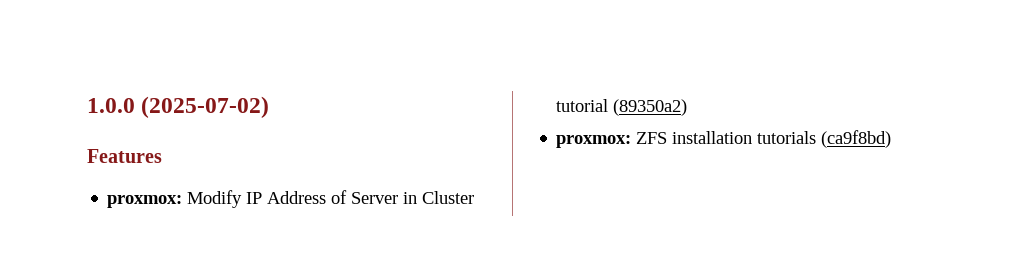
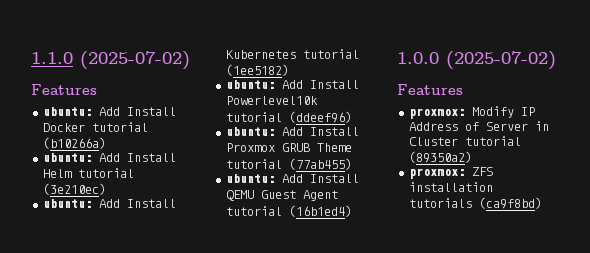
+ 1.1.0 (2025-07-02)
+ Features
+ ubuntu: Add Install Docker tutorial (b10266a)
+ ubuntu: Add Install Helm tutorial (3e210ec)
+ ubuntu: Add Install Kubernetes tutorial (1ee5182)
+ ubuntu: Add Install Powerlevel10k tutorial (ddeef96)
+ ubuntu: Add Install Proxmox GRUB Theme tutorial (77ab455)
+ ubuntu: Add Install QEMU Guest Agent tutorial (16b1ed4)

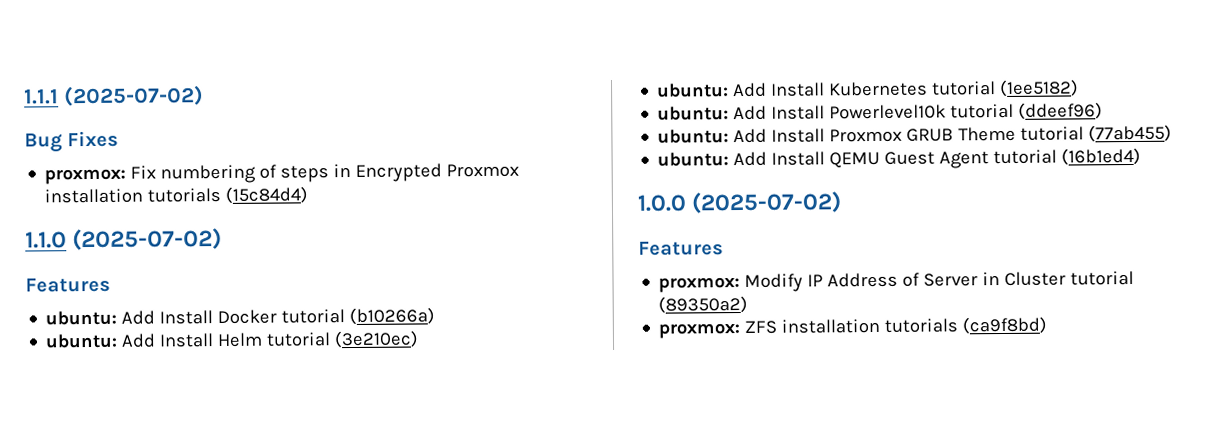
+ 1.1.1 (2025-07-02)
+ Bug Fixes
+ proxmox: Fix numbering of steps in Encrypted Proxmox installation tutorials (15c84d4)

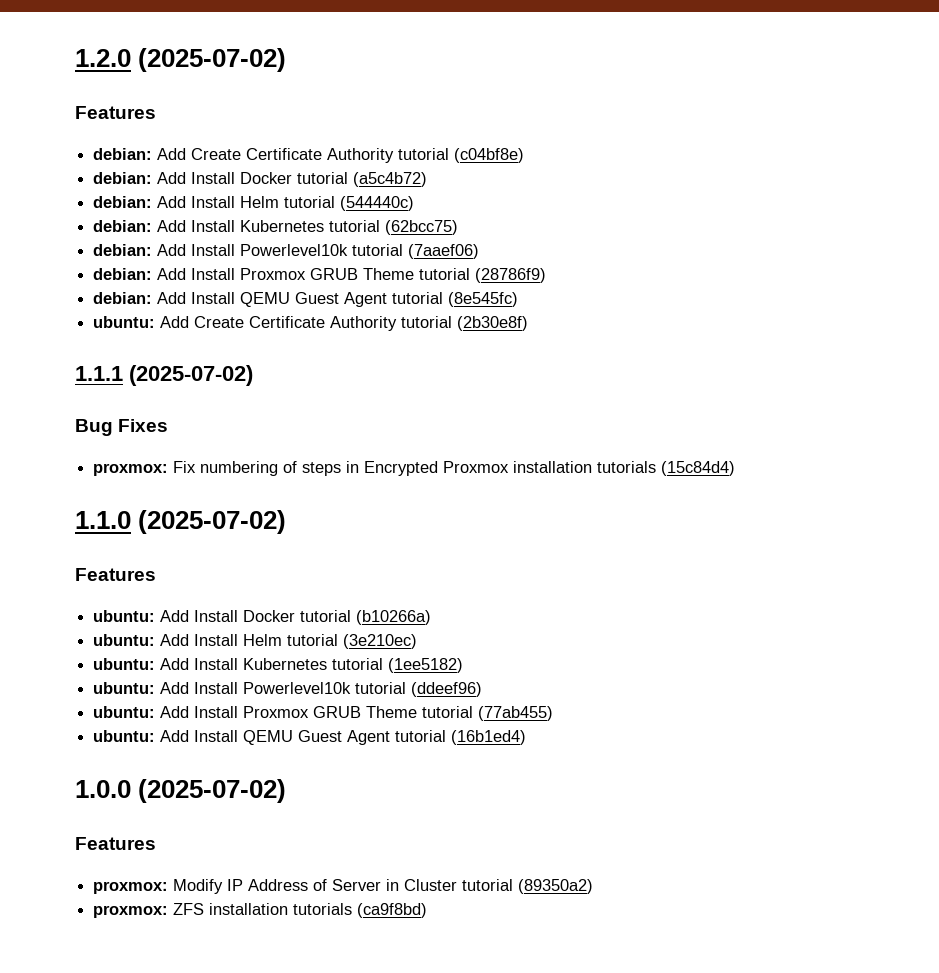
+ 1.2.0 (2025-07-02)
+ Features
+ debian: Add Create Certificate Authority tutorial (c04bf8e)
+ debian: Add Install Docker tutorial (a5c4b72)
+ debian: Add Install Helm tutorial (544440c)
+ debian: Add Install Kubernetes tutorial (62bcc75)
+ debian: Add Install Powerlevel10k tutorial (7aaef06)
+ debian: Add Install Proxmox GRUB Theme tutorial (28786f9)
+ debian: Add Install QEMU Guest Agent tutorial (8e545fc)
+ ubuntu: Add Create Certificate Authority tutorial (2b30e8f)

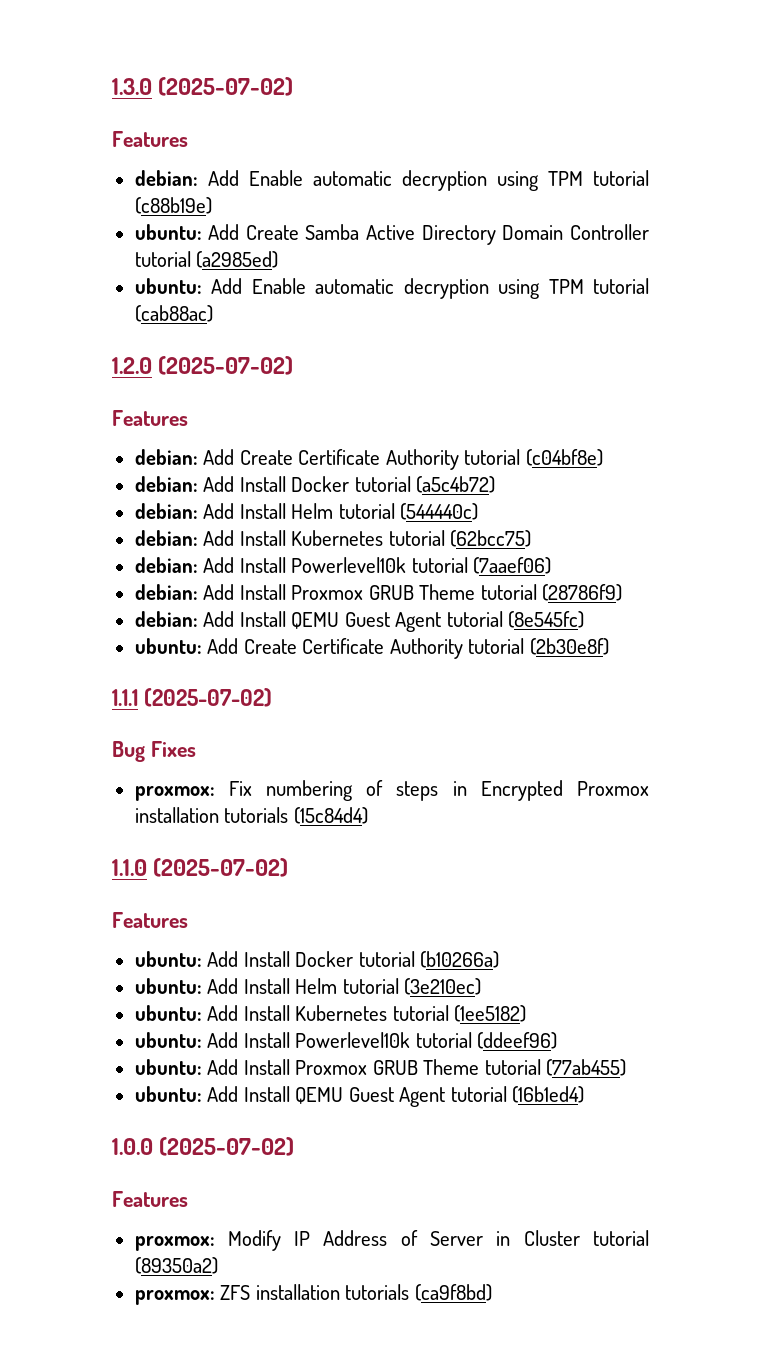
+ 1.3.0 (2025-07-02)
+ Features
+ debian: Add Enable automatic decryption using TPM tutorial (c88b19e)
+ ubuntu: Add Create Samba Active Directory Domain Controller tutorial (a2985ed)
+ ubuntu: Add Enable automatic decryption using TPM tutorial (cab88ac)

